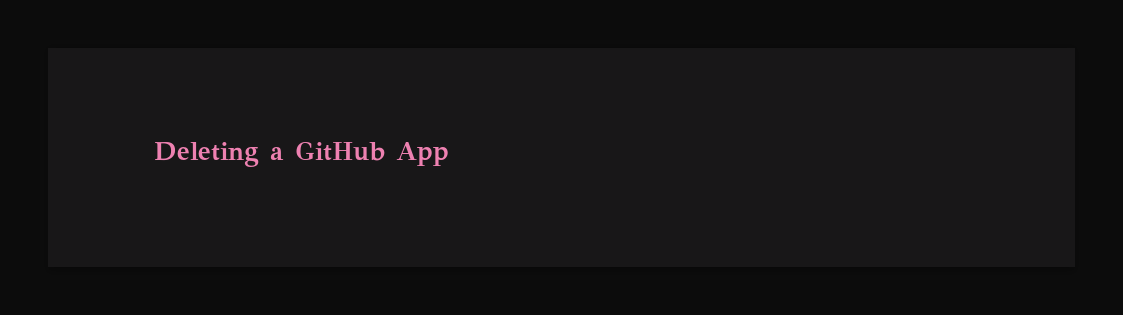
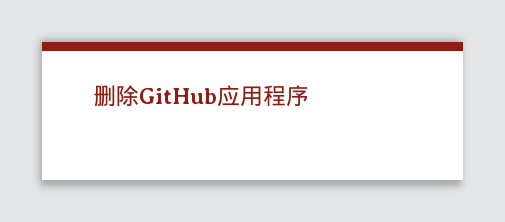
- Deleting a GitHub App
+ 删除GitHub应用程序

